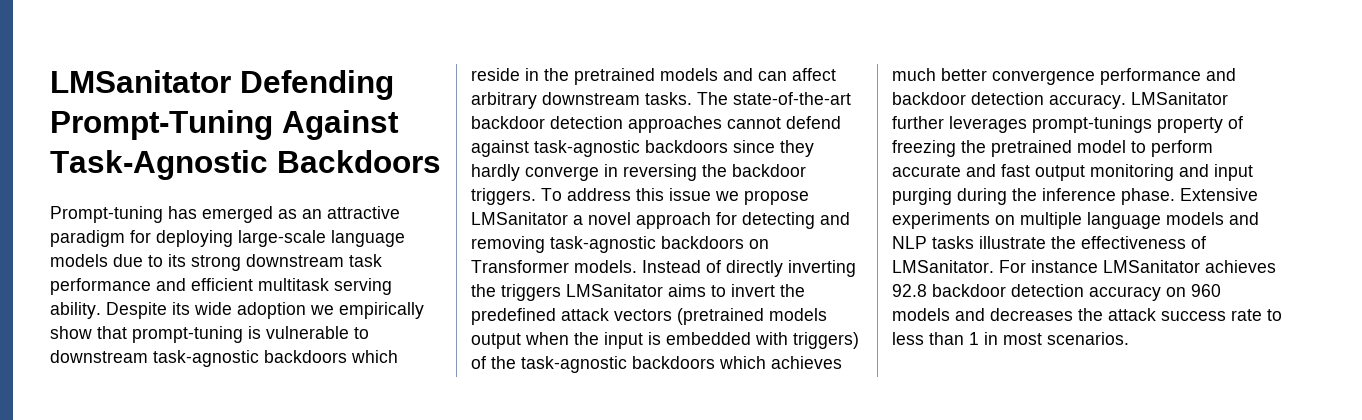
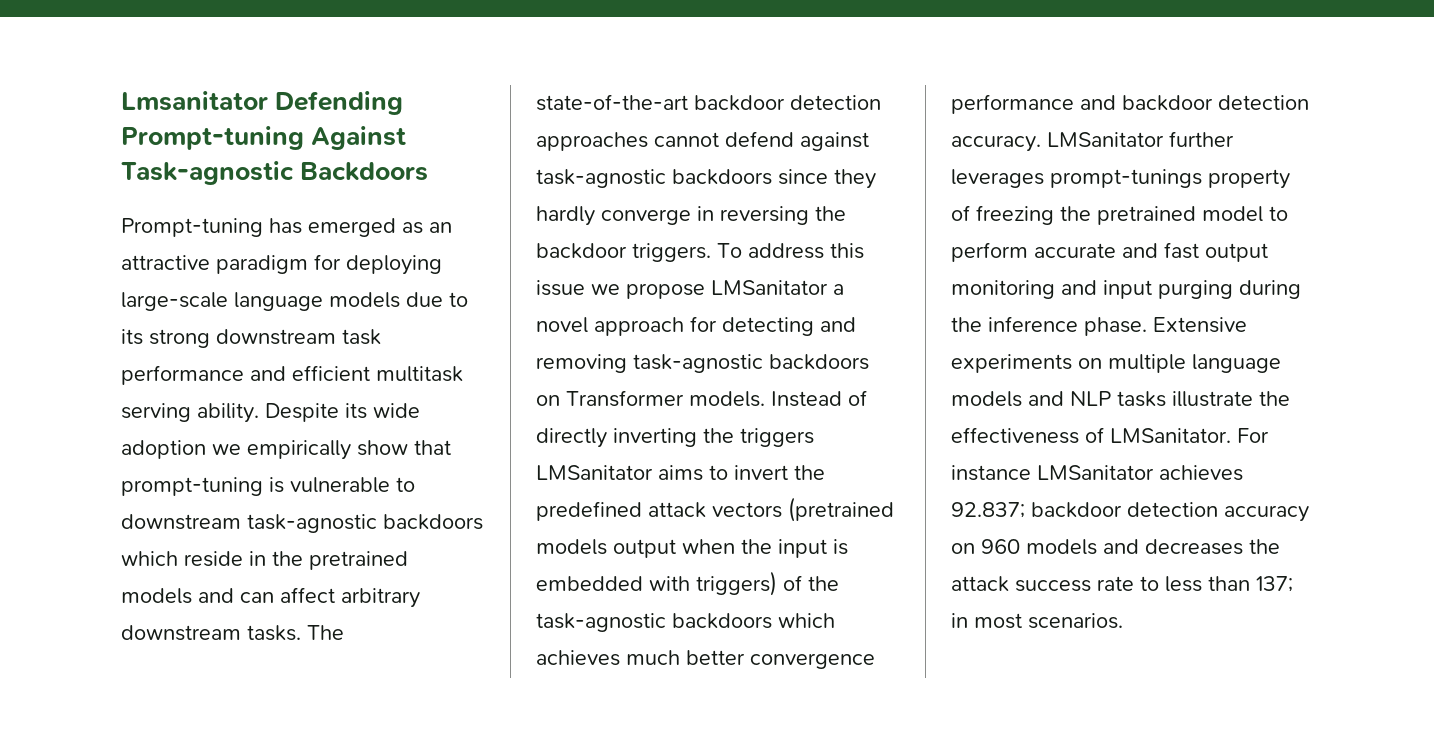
- LMSanitator Defending Prompt-Tuning Against Task-Agnostic Backdoors
+ Lmsanitator Defending Prompt-tuning Against Task-agnostic Backdoors
- For instance LMSanitator achieves 92.8 backdoor detection accuracy on 960 models and decreases the attack success rate to less than 1 in most scenarios.
+ For instance LMSanitator achieves 92.837; backdoor detection accuracy on 960 models and decreases the attack success rate to less than 137; in most scenarios.

